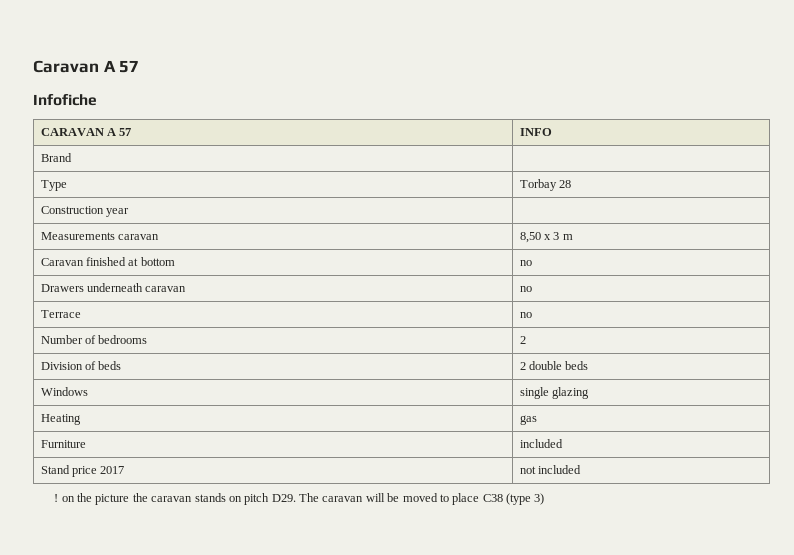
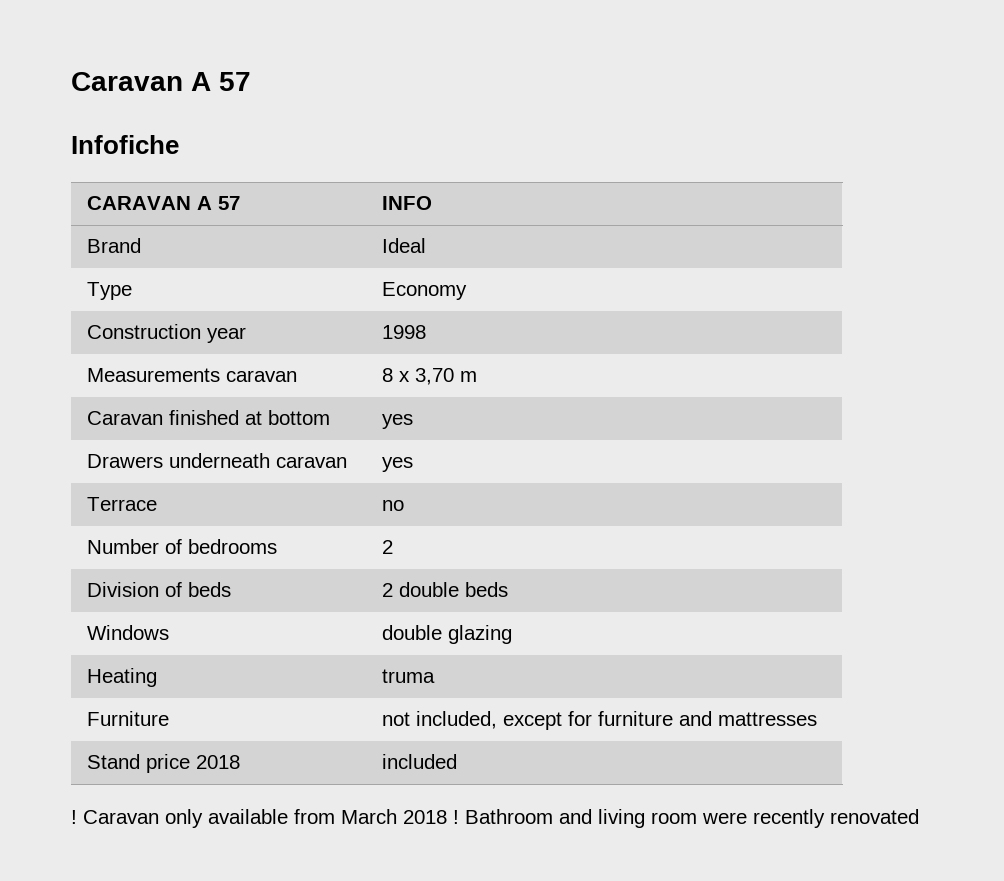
- Brand |
+ Brand | Ideal
- Type | Torbay 28
+ Type | Economy
- Construction year |
+ Construction year | 1998
- Measurements caravan | 8,50 x 3 m
+ Measurements caravan | 8 x 3,70 m
- Caravan finished at bottom | no
+ Caravan finished at bottom | yes
- Drawers underneath caravan | no
+ Drawers underneath caravan | yes
- Windows | single glazing
+ Windows | double glazing
- Heating | gas
+ Heating | truma
- Furniture | included
+ Furniture | not included, except for furniture and mattresses
- Stand price 2017 | not included
+ Stand price 2018 | included
- ! on the picture the caravan stands on pitch D29. The caravan will be moved to place C38 (type 3)
+ ! Caravan only available from March 2018 ! Bathroom and living room were recently renovated

